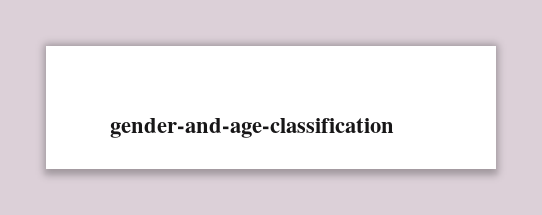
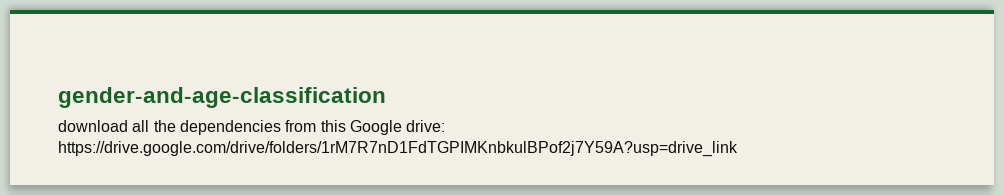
+ download all the dependencies from this Google drive: https://drive.google.com/drive/folders/1rM7R7nD1FdTGPIMKnbkulBPof2j7Y59A?usp=drive_link

